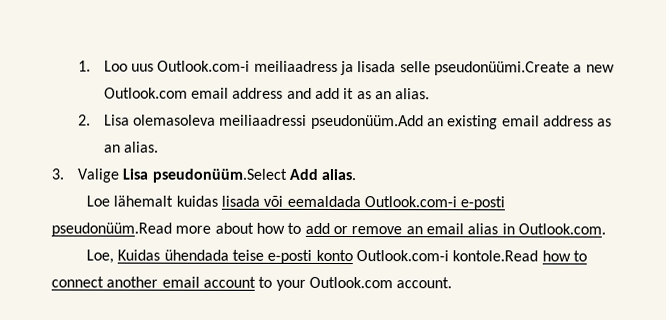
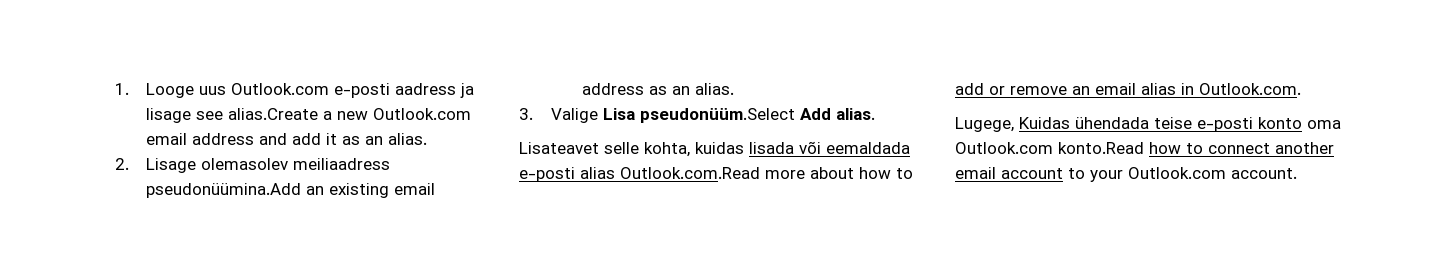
- 1. Loo uus Outlook.com-i meiliaadress ja lisada selle pseudonüümi.Create a new Outlook.com email address and add it as an alias.
+ 1. Looge uus Outlook.com e-posti aadress ja lisage see alias.Create a new Outlook.com email address and add it as an alias.
- 2. Lisa olemasoleva meiliaadressi pseudonüüm.Add an existing email address as an alias.
+ 2. Lisage olemasolev meiliaadress pseudonüümina.Add an existing email address as an alias.
- Loe lähemalt kuidas lisada või eemaldada Outlook.com-i e-posti pseudonüüm.Read more about how to add or remove an email alias in Outlook.com.
+ Lisateavet selle kohta, kuidas lisada või eemaldada e-posti alias Outlook.com.Read more about how to add or remove an email alias in Outlook.com.
- Loe, Kuidas ühendada teise e-posti konto Outlook.com-i kontole.Read how to connect another email account to your Outlook.com account.
+ Lugege, Kuidas ühendada teise e-posti konto oma Outlook.com konto.Read how to connect another email account to your Outlook.com account.

